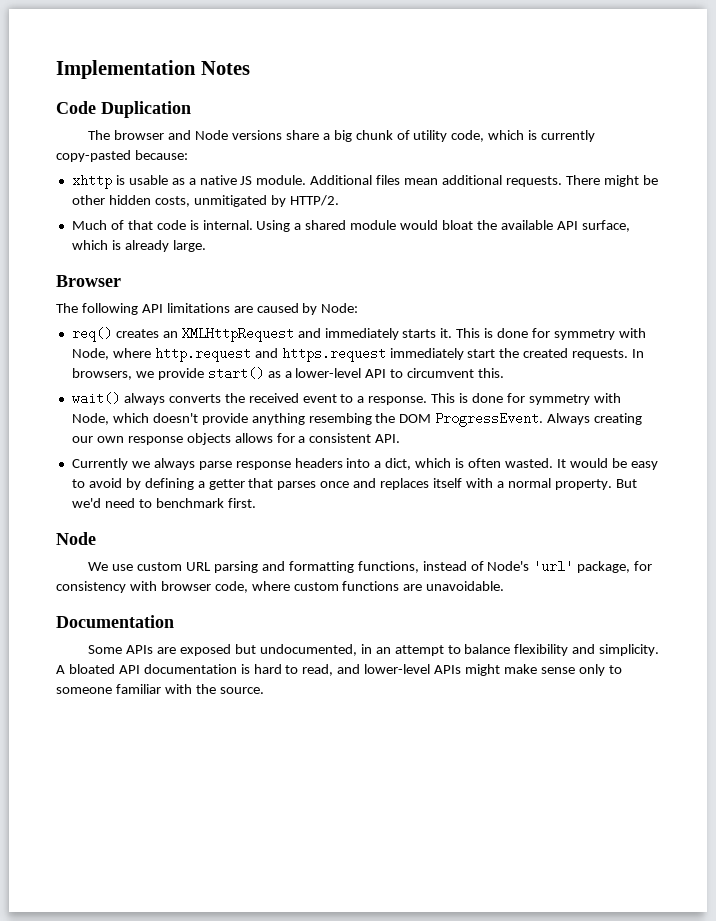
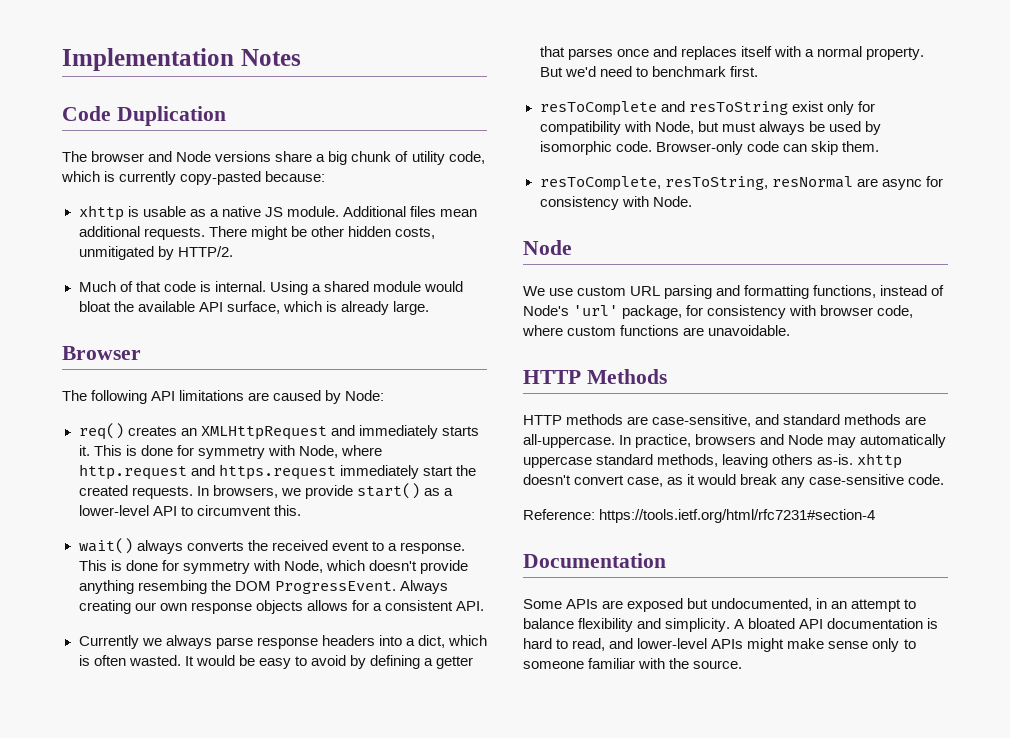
+ resToComplete and resToString exist only for compatibility with Node, but must always be used by isomorphic code. Browser-only code can skip them.
+ resToComplete, resToString, resNormal are async for consistency with Node.
+ HTTP Methods
+ HTTP methods are case-sensitive, and standard methods are all-uppercase. In practice, browsers and Node may automatically uppercase standard methods, leaving others as-is. xhttp doesn't convert case, as it would break any case-sensitive code.
+ Reference: https://tools.ietf.org/html/rfc7231#section-4

